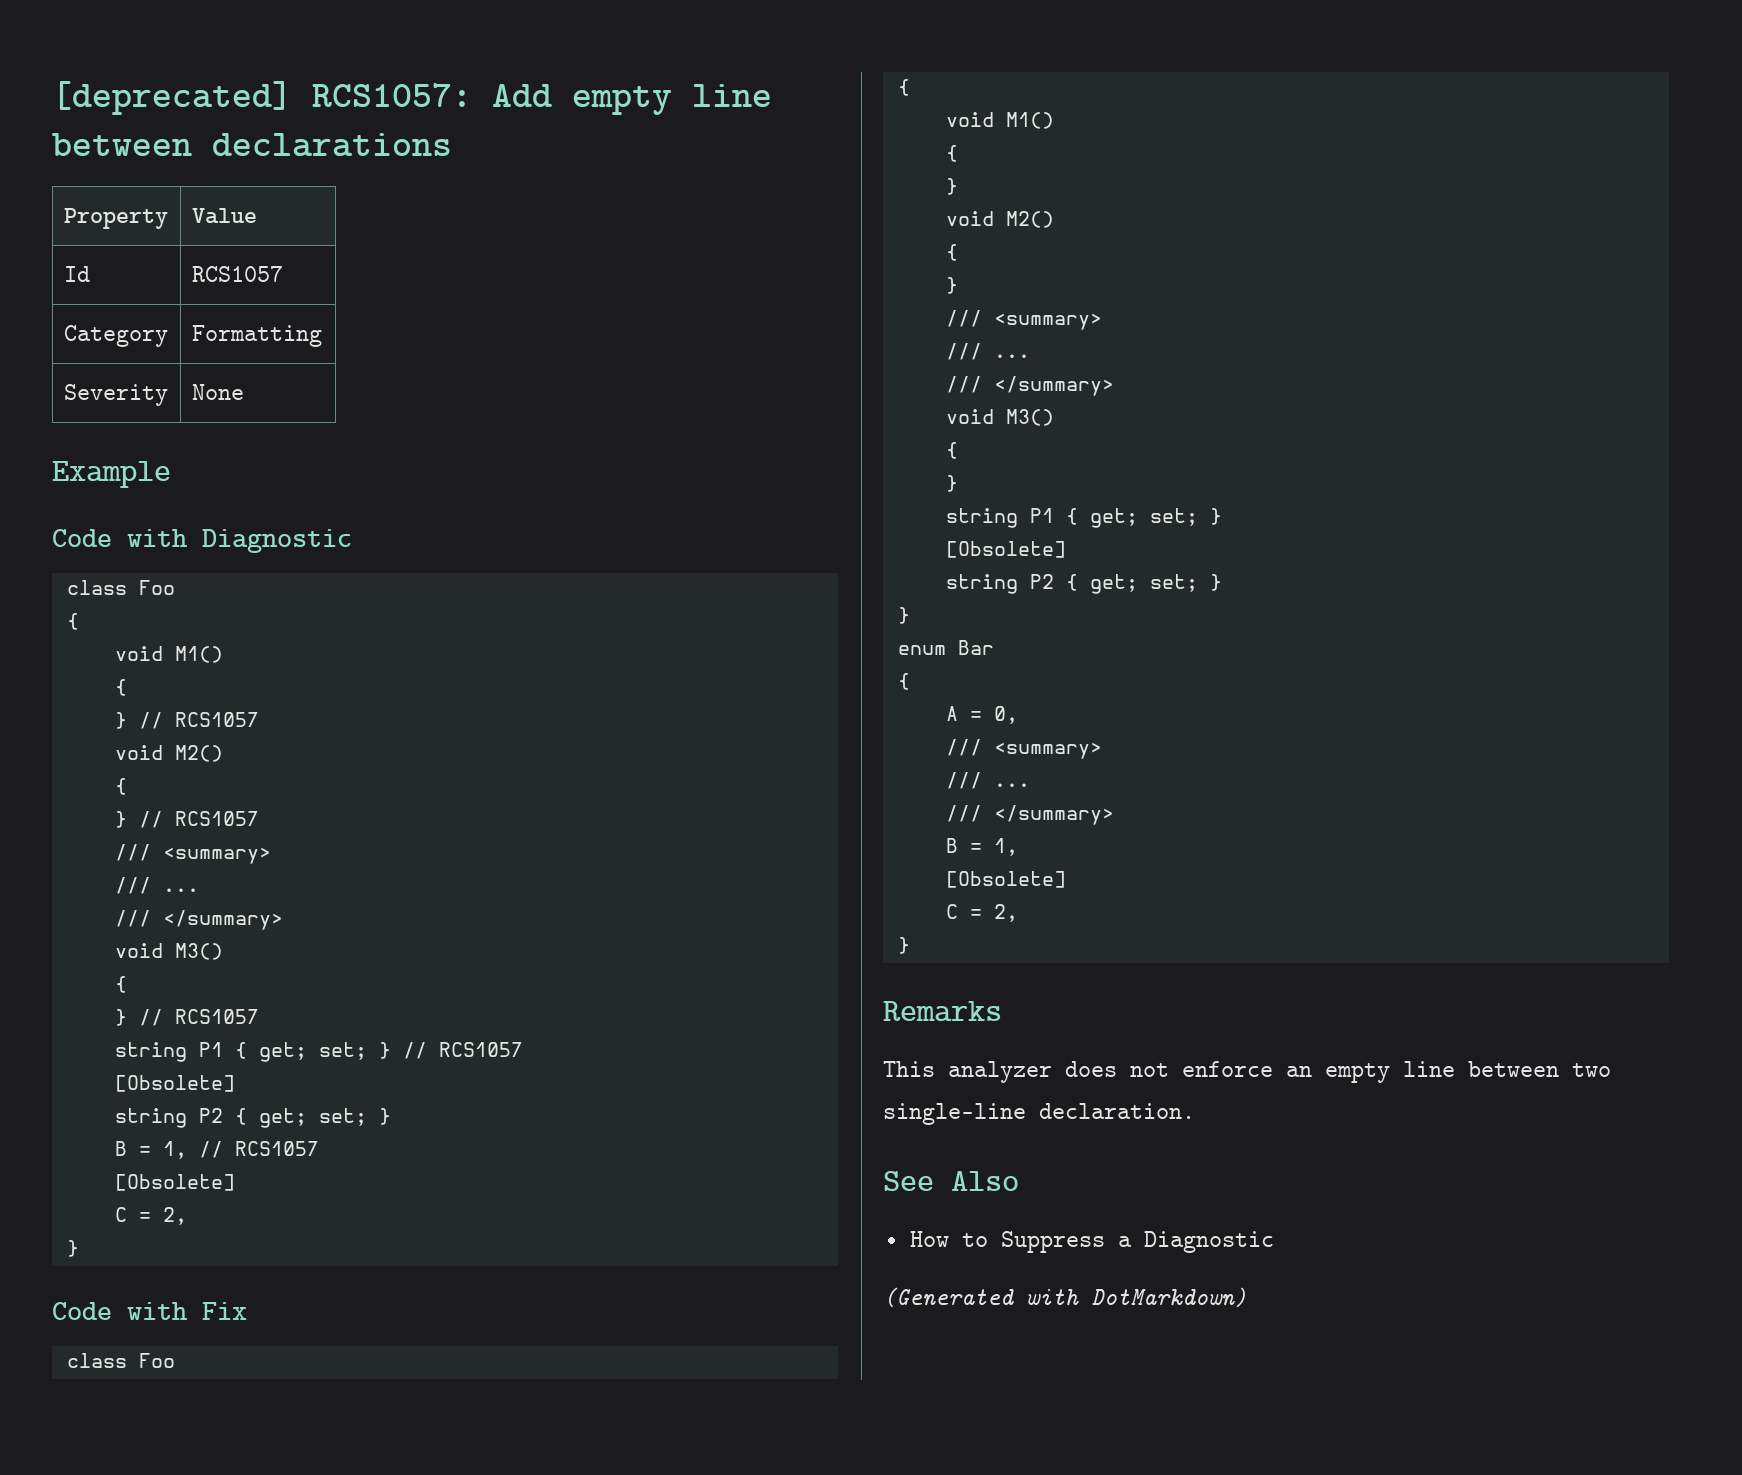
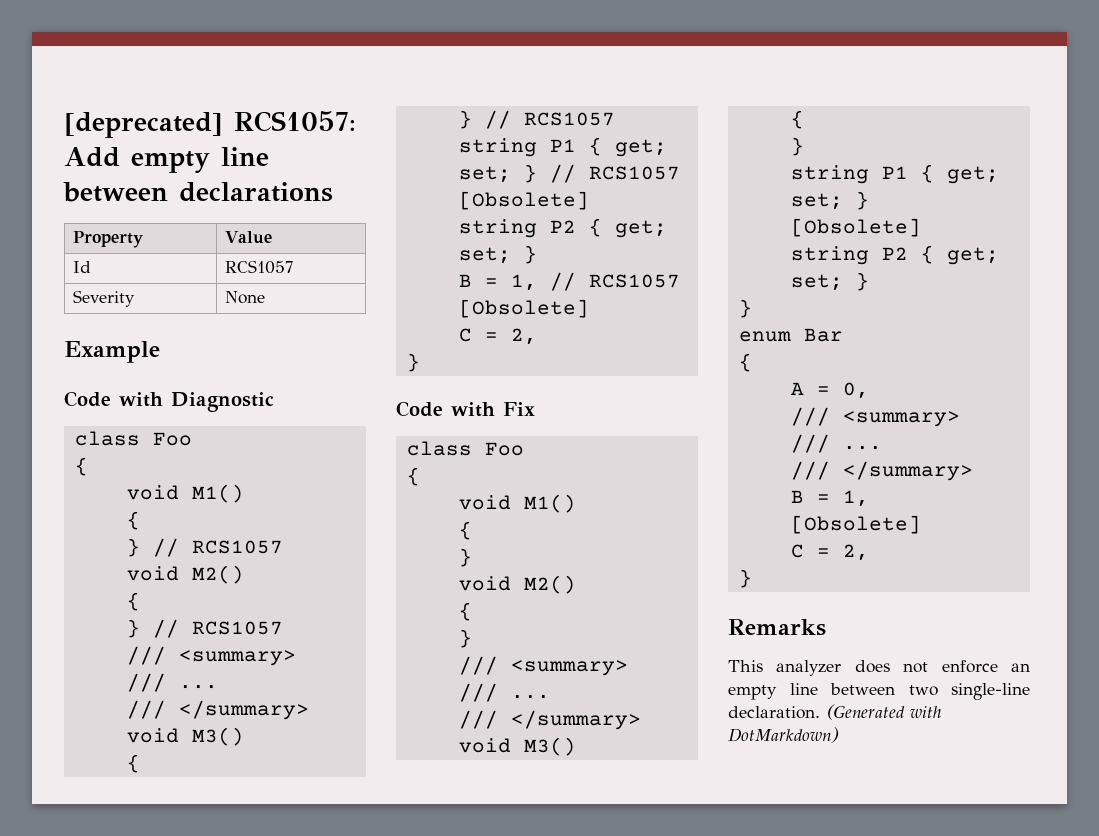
- Category | Formatting
- This analyzer does not enforce an empty line between two single-line declaration.
- See Also
- How to Suppress a Diagnostic
- (Generated with DotMarkdown)
+ This analyzer does not enforce an empty line between two single-line declaration. (Generated with DotMarkdown)

